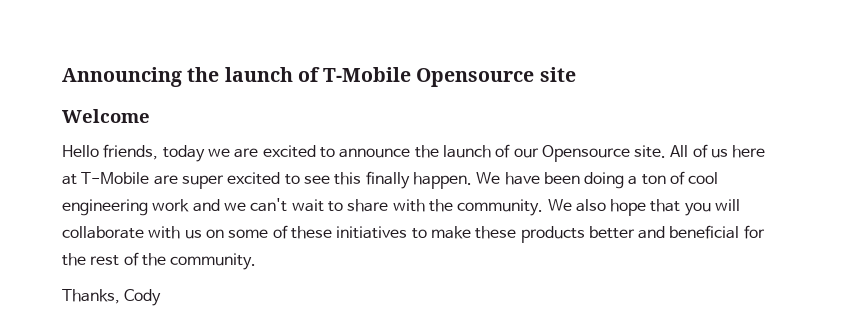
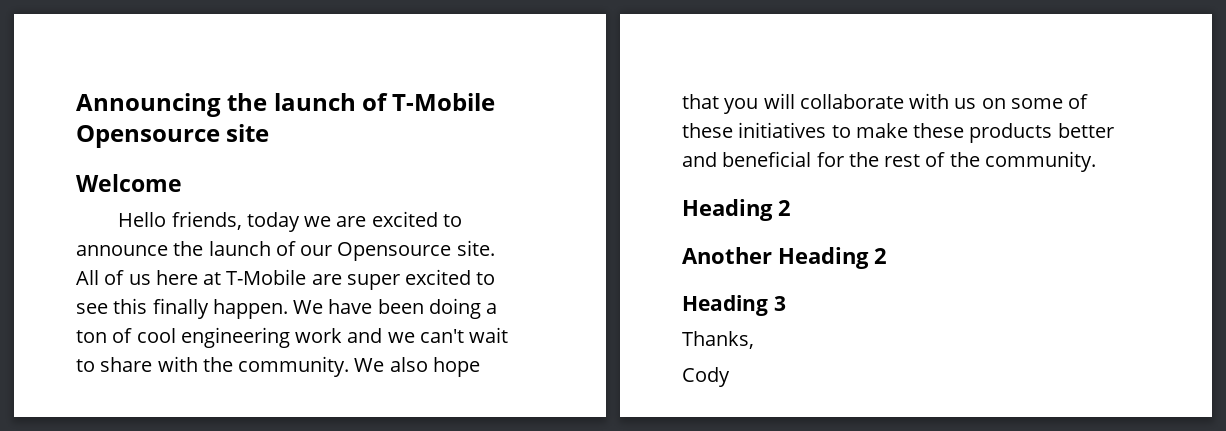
  We also hope that you will collaborate with us on some of these initiatives to make these products better and beneficial for the rest of the community.
+ Heading 2
+ Another Heading 2
+ Heading 3
- Thanks, Cody
+ Thanks,
+ Cody

